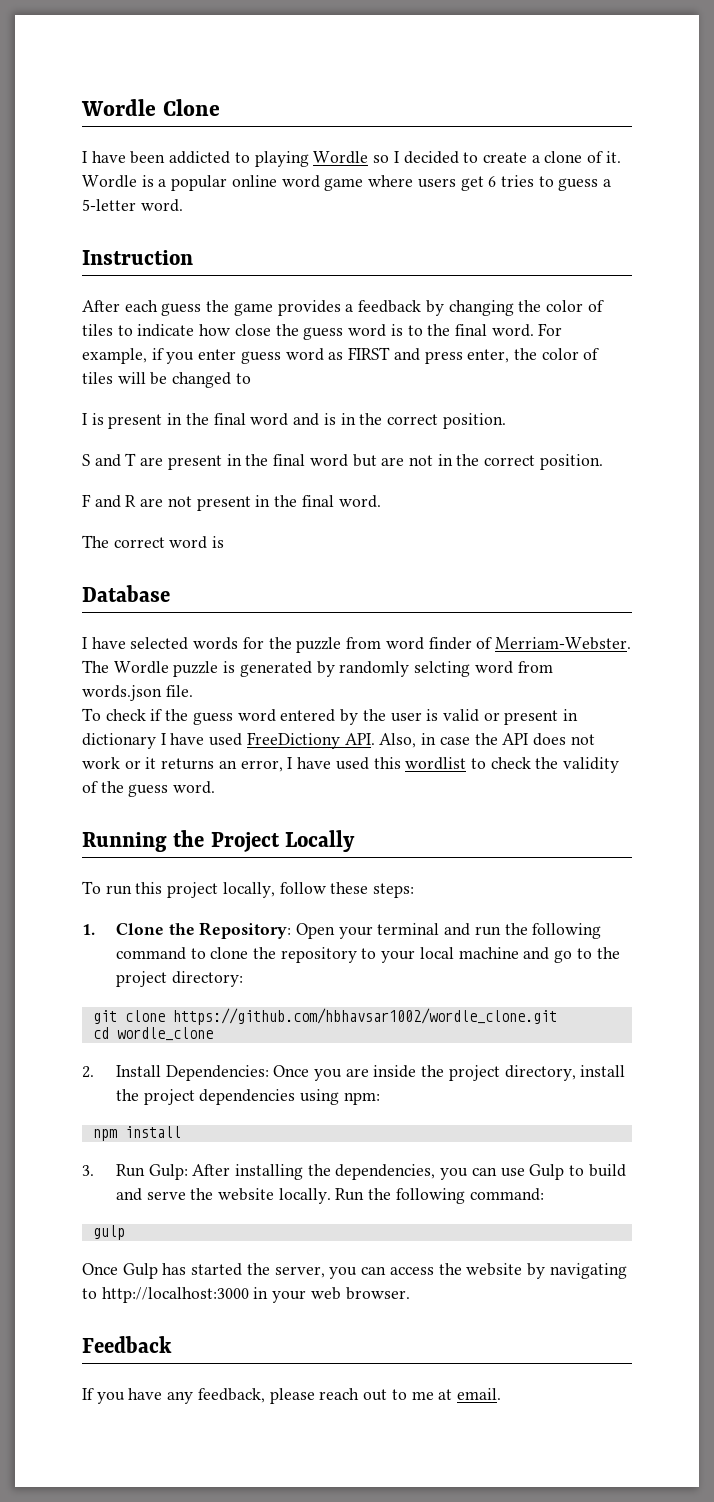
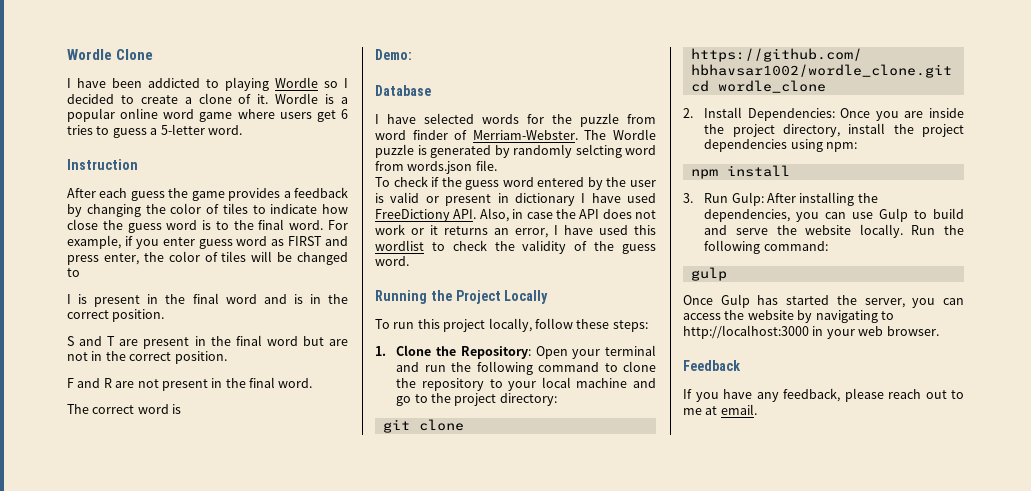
+ Demo:

